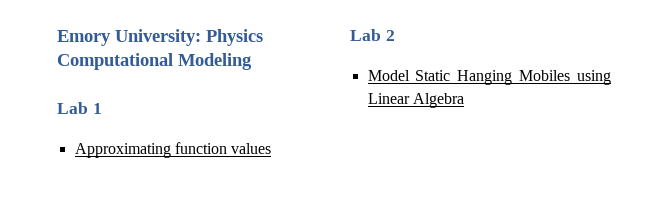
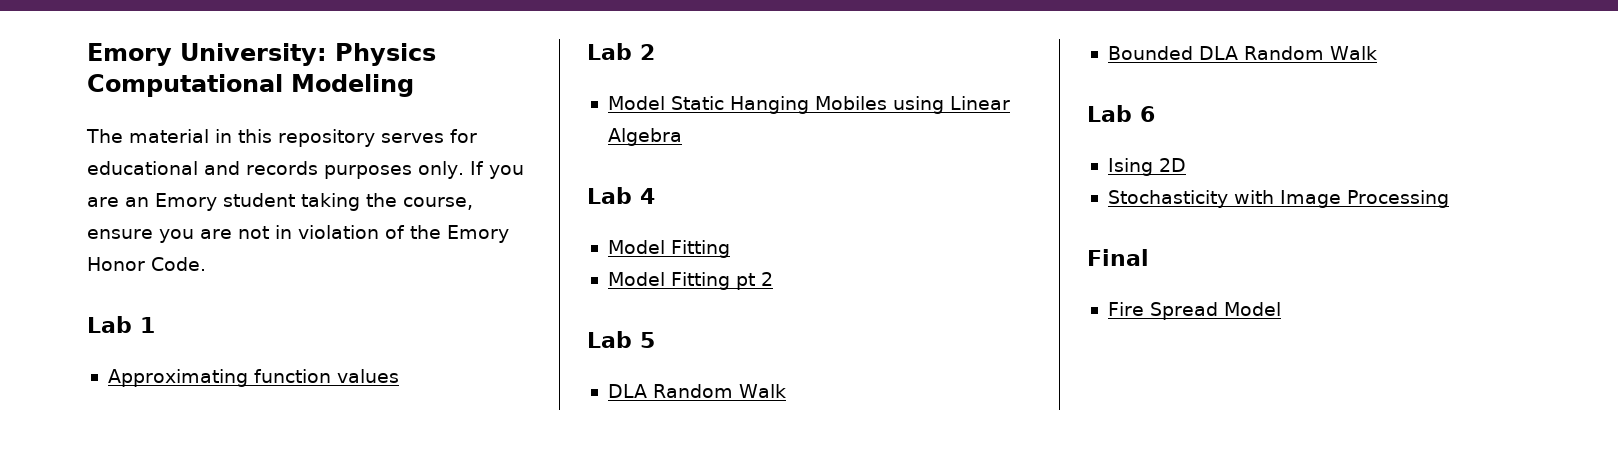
+ The material in this repository serves for educational and records purposes only. If you are an Emory student taking the course, ensure you are not in violation of the Emory Honor Code.
+ Lab 4
+ Model Fitting
+ Model Fitting pt 2
+ Lab 5
+ DLA Random Walk
+ Bounded DLA Random Walk
+ Lab 6
+ Ising 2D
+ Stochasticity with Image Processing
+ Final
+ Fire Spread Model

